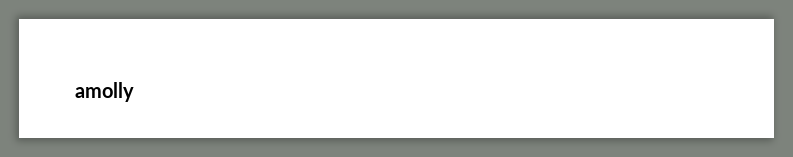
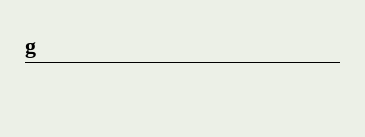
- amolly
+ g

